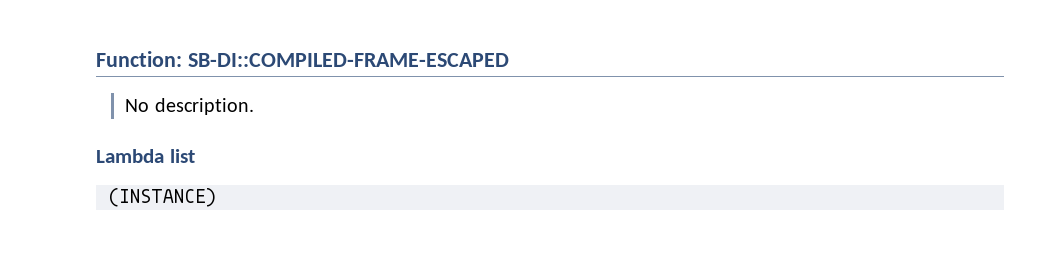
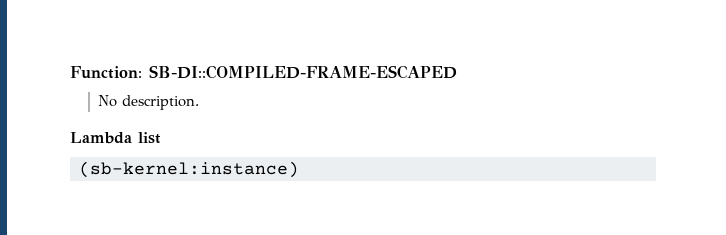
- (INSTANCE)
+ (sb-kernel:instance)

